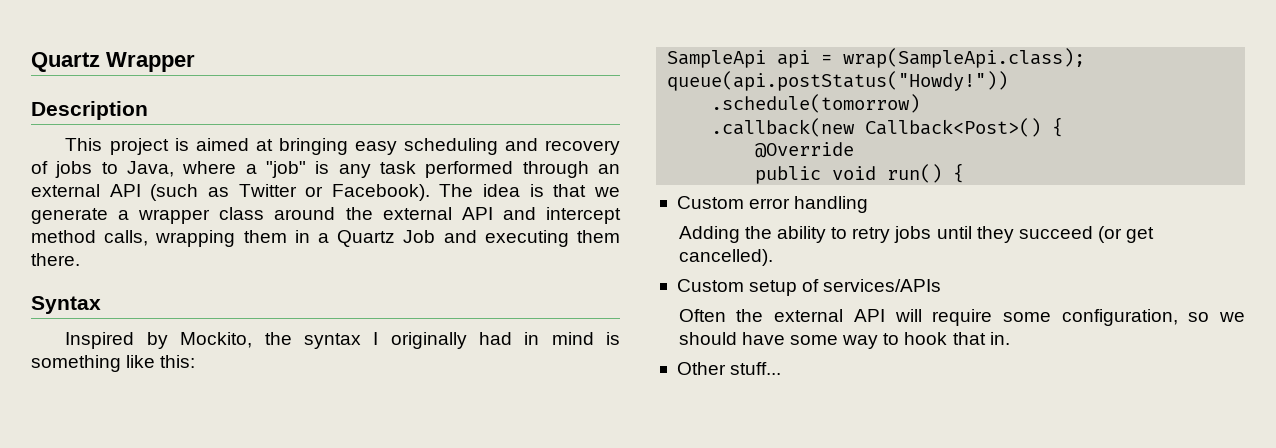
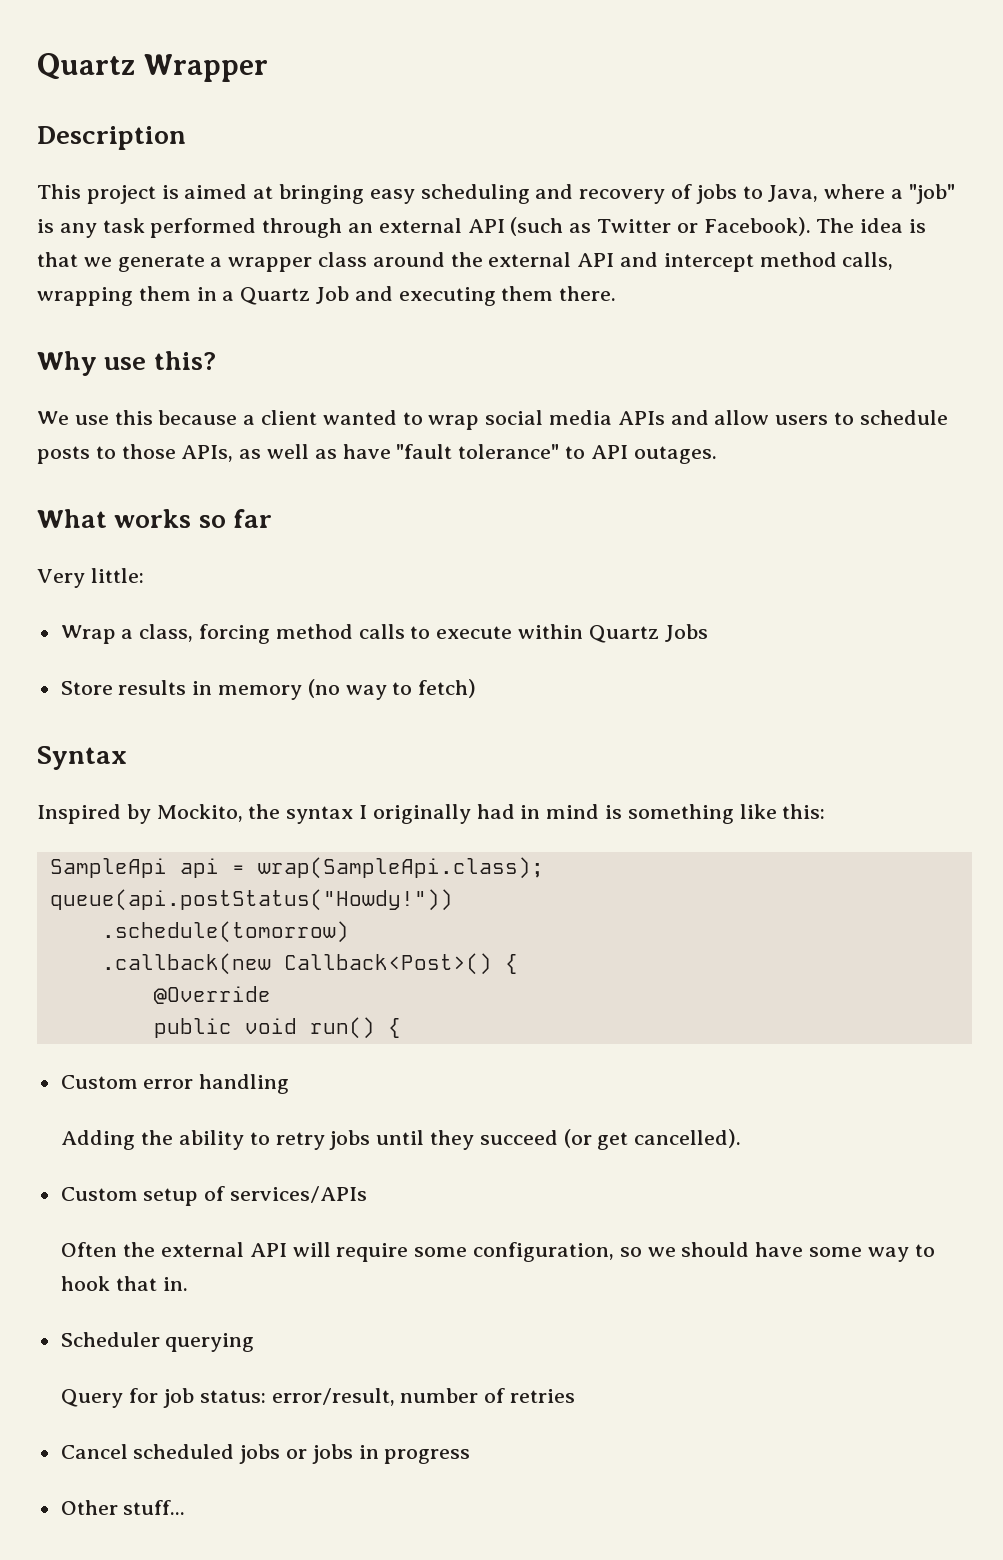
+ Why use this?
+ We use this because a client wanted to wrap social media APIs and allow users to schedule posts to those APIs, as well as have "fault tolerance" to API outages.
+ What works so far
+ Very little:
+ Wrap a class, forcing method calls to execute within Quartz Jobs
+ Store results in memory (no way to fetch)
+ Scheduler querying
+ Query for job status: error/result, number of retries
+ Cancel scheduled jobs or jobs in progress

